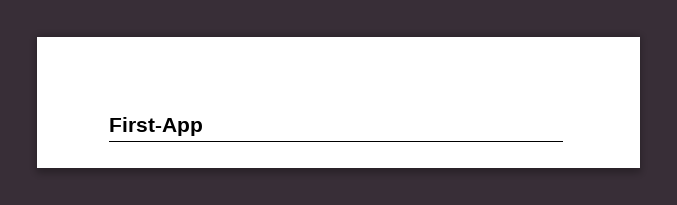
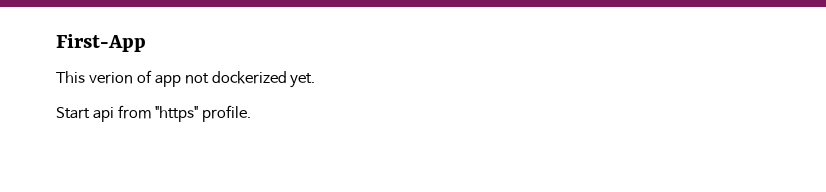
+ This verion of app not dockerized yet.
+ Start api from "https" profile.

